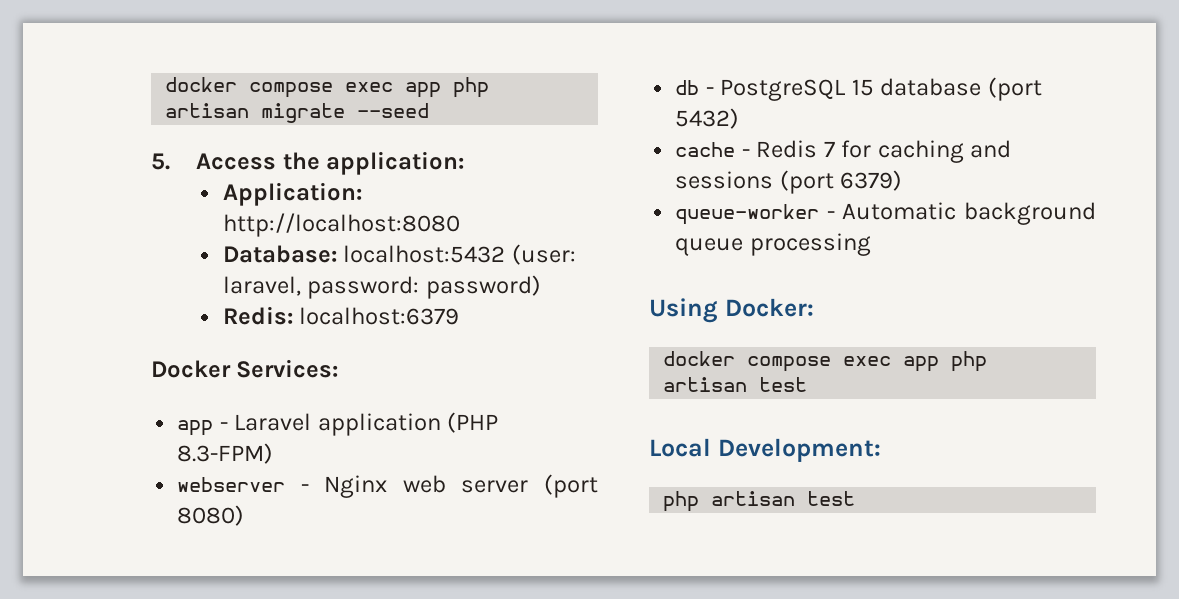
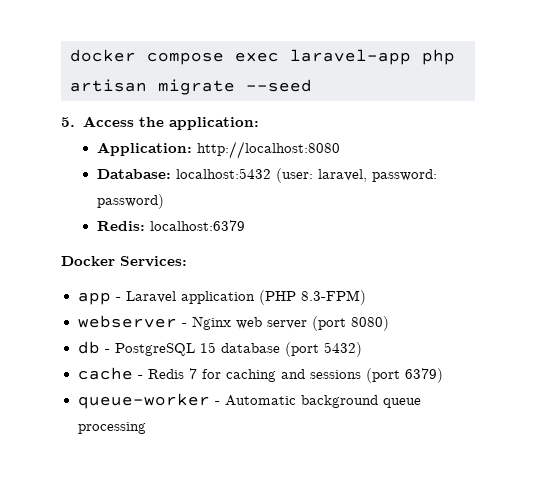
- docker compose exec app php artisan migrate --seed
+ docker compose exec laravel-app php artisan migrate --seed
- Using Docker:
- docker compose exec app php artisan test
- Local Development:
- php artisan test

